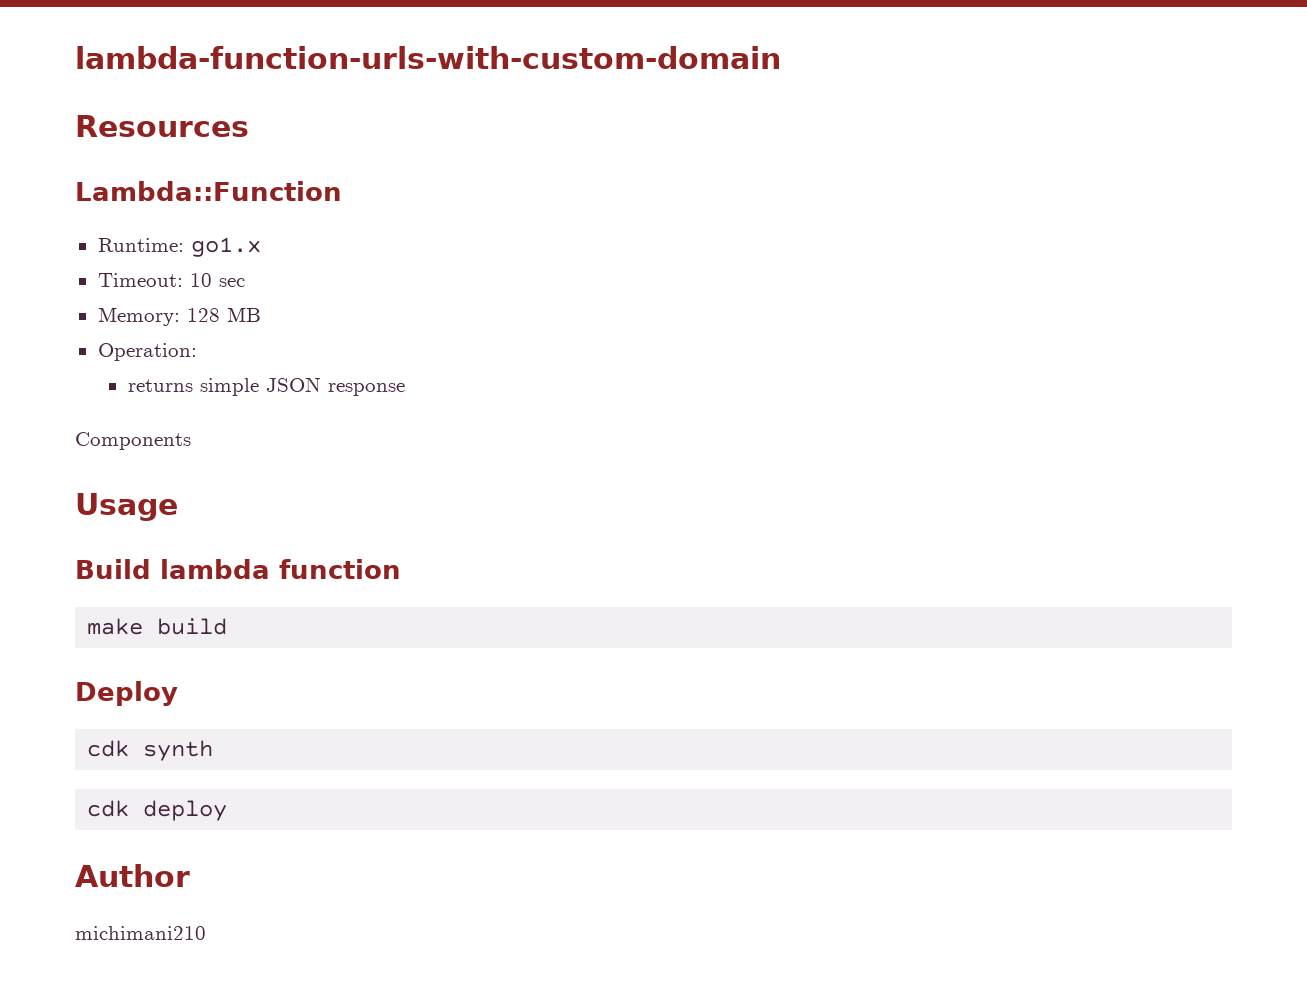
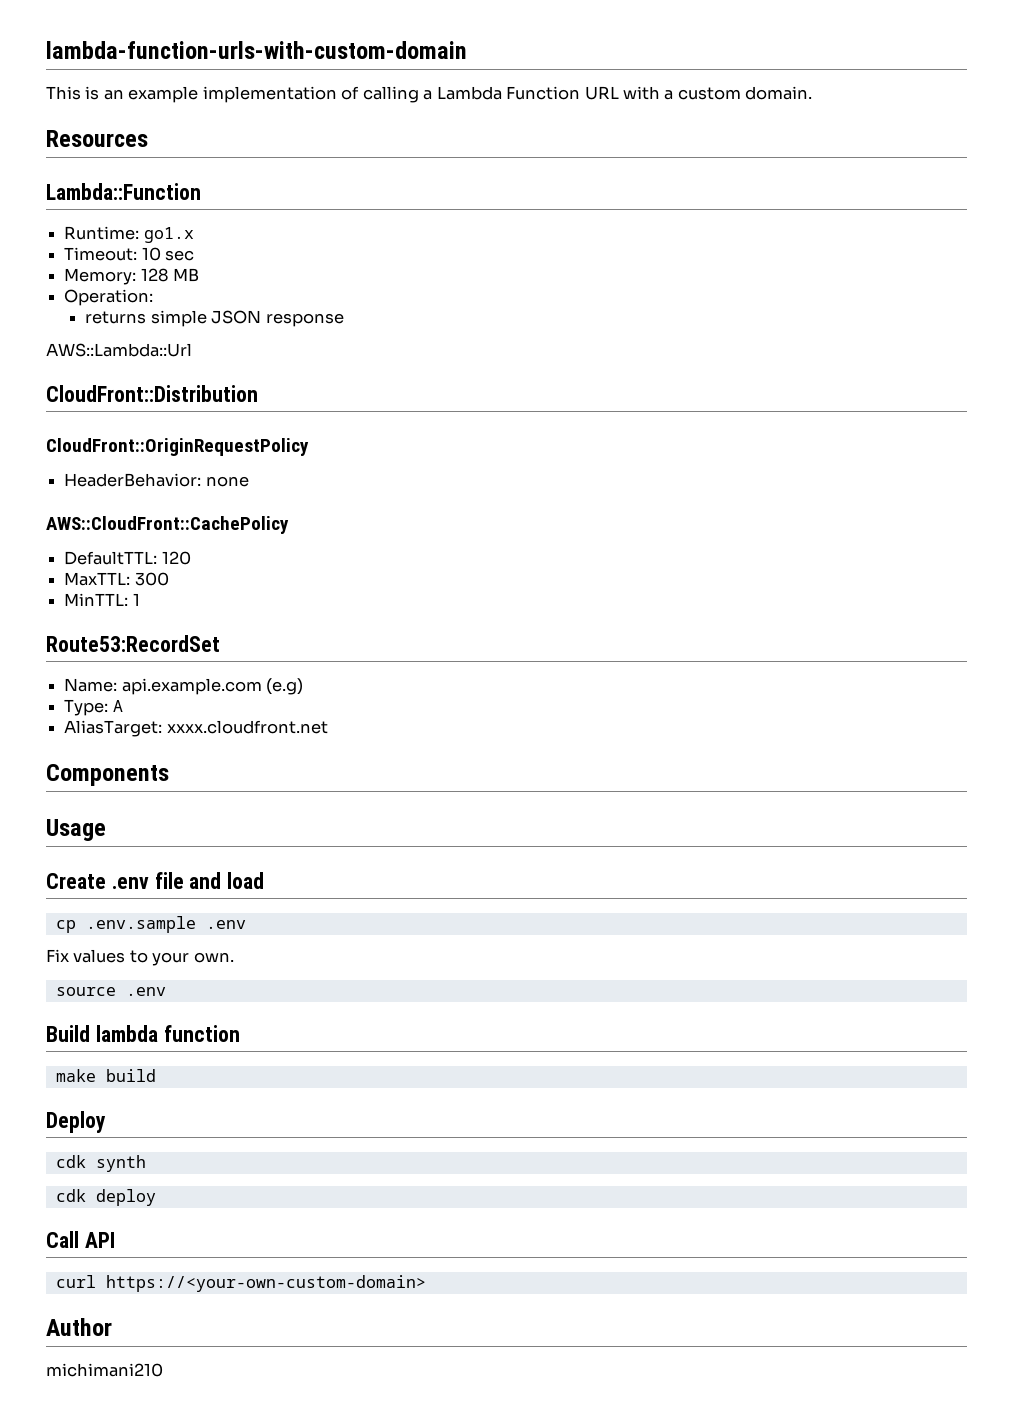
+ This is an example implementation of calling a Lambda Function URL with a custom domain.
+ AWS::Lambda::Url
+ CloudFront::Distribution
+ CloudFront::OriginRequestPolicy
+ HeaderBehavior: none
+ AWS::CloudFront::CachePolicy
+ DefaultTTL: 120
+ MaxTTL: 300
+ MinTTL: 1
+ Route53:RecordSet
+ Name: api.example.com (e.g)
+ Type: A
+ AliasTarget: xxxx.cloudfront.net
  Components
  Usage
+ Create .env file and load
+ cp .env.sample .env
+ Fix values to your own.
+ source .env
+ Call API
+ curl https://<your-own-custom-domain>

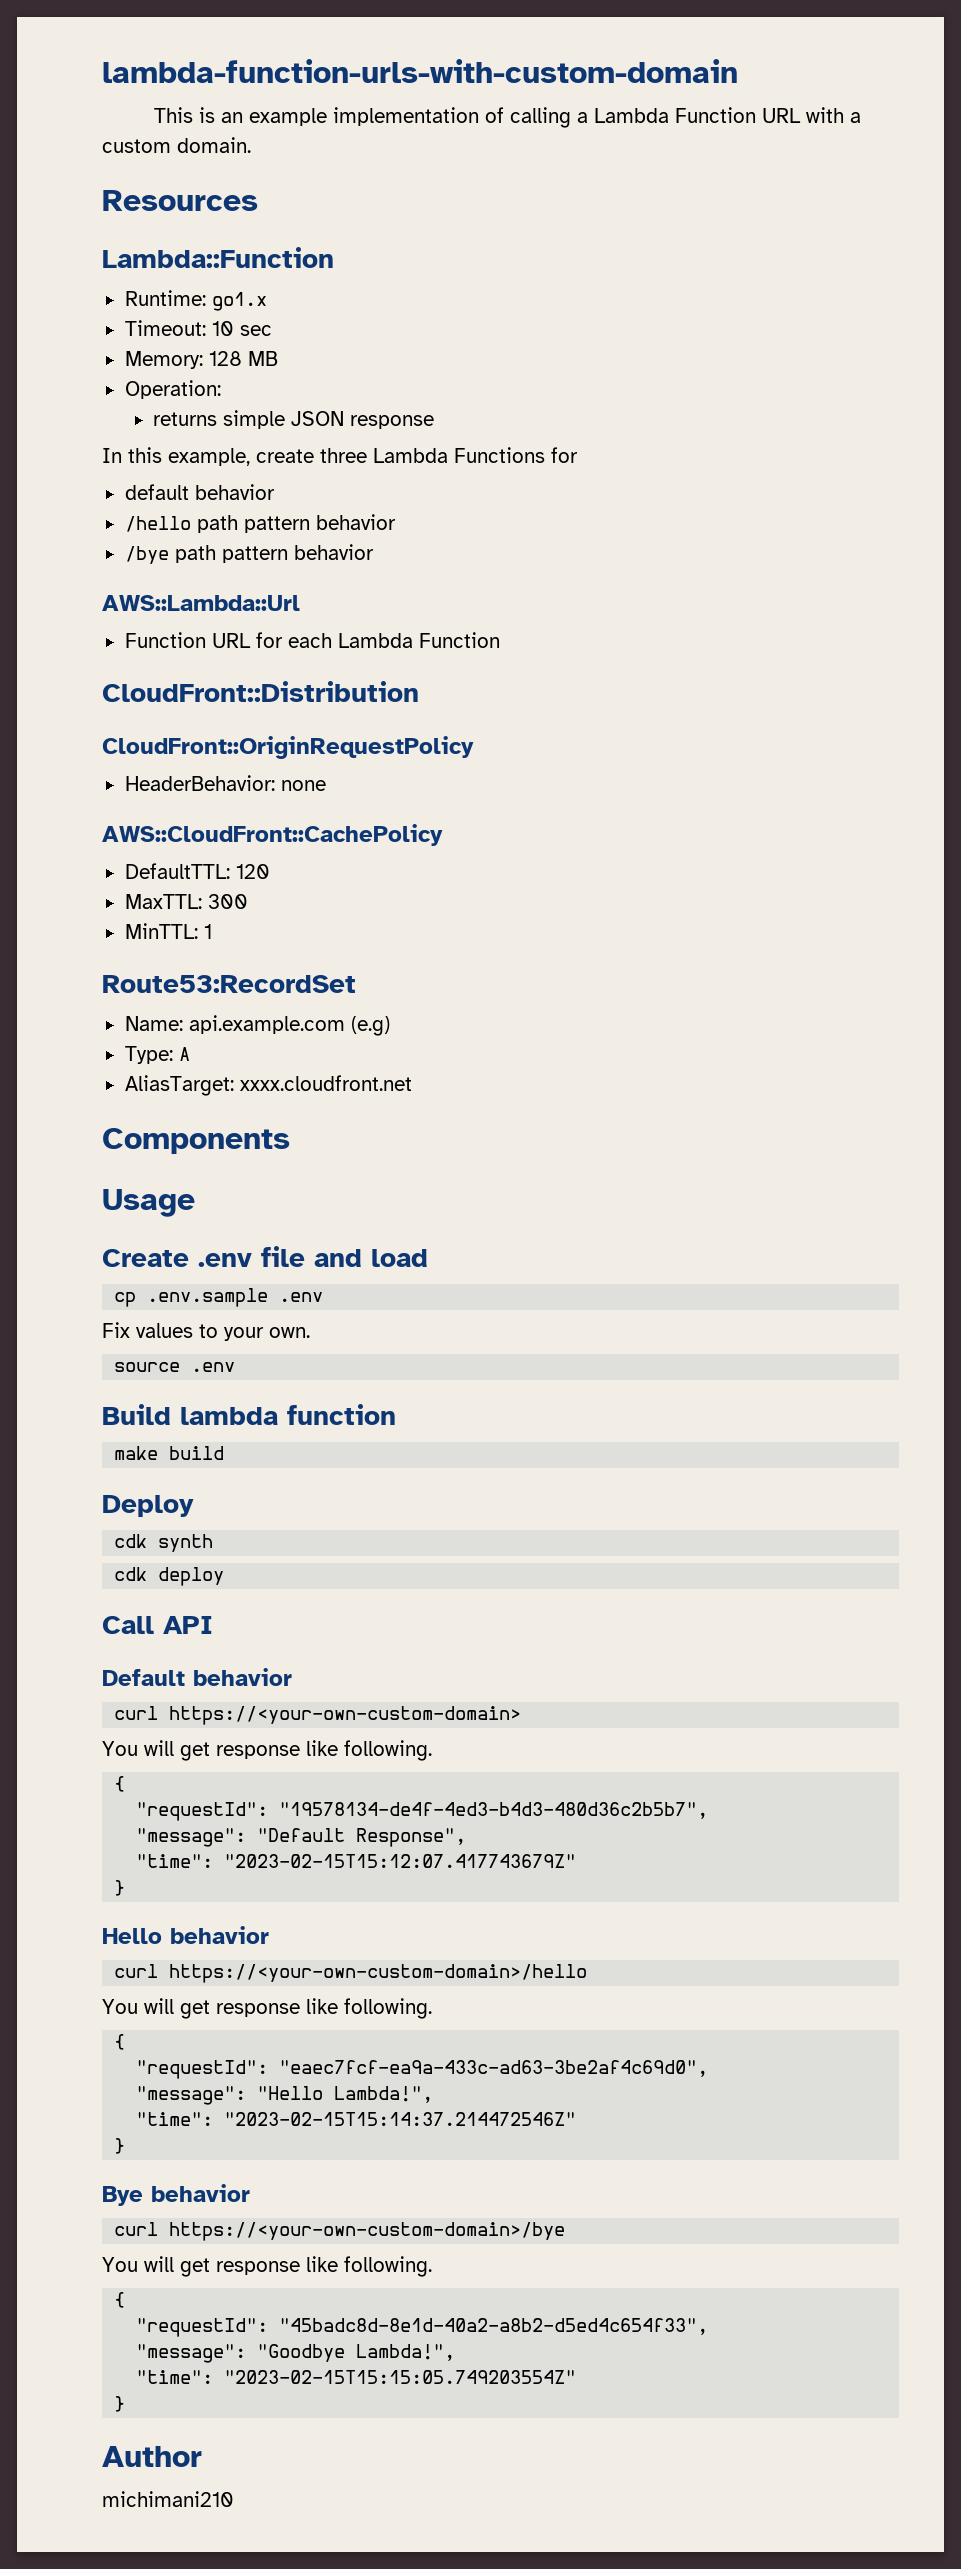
+ In this example, create three Lambda Functions for
+ default behavior
+ /hello path pattern behavior
+ /bye path pattern behavior
  AWS::Lambda::Url
+ Function URL for each Lambda Function
+ Default behavior
  curl https://<your-own-custom-domain>
+ You will get response like following.
+ {
+ "requestId": "19578134-de4f-4ed3-b4d3-480d36c2b5b7",
+ "message": "Default Response",
+ "time": "2023-02-15T15:12:07.417743679Z"
+ }
+ Hello behavior
+ curl https://<your-own-custom-domain>/hello
+ You will get response like following.
+ {
+ "requestId": "eaec7fcf-ea9a-433c-ad63-3be2af4c69d0",
+ "message": "Hello Lambda!",
+ "time": "2023-02-15T15:14:37.214472546Z"
+ }
+ Bye behavior
+ curl https://<your-own-custom-domain>/bye
+ You will get response like following.
+ {
+ "requestId": "45badc8d-8e1d-40a2-a8b2-d5ed4c654f33",
+ "message": "Goodbye Lambda!",
+ "time": "2023-02-15T15:15:05.749203554Z"
+ }

